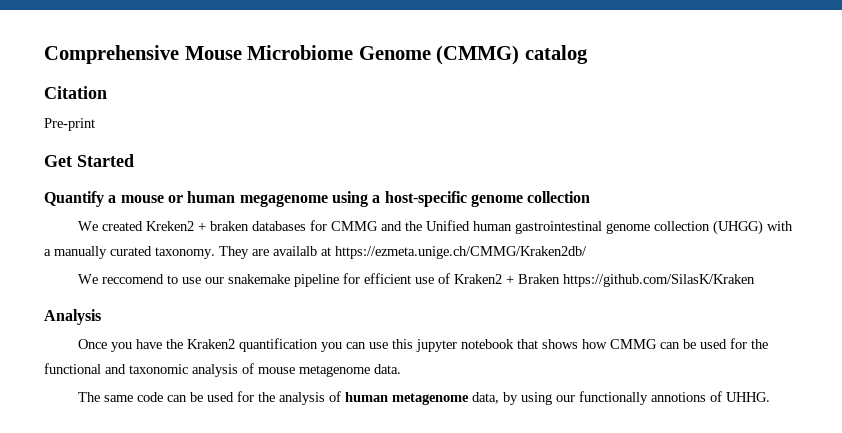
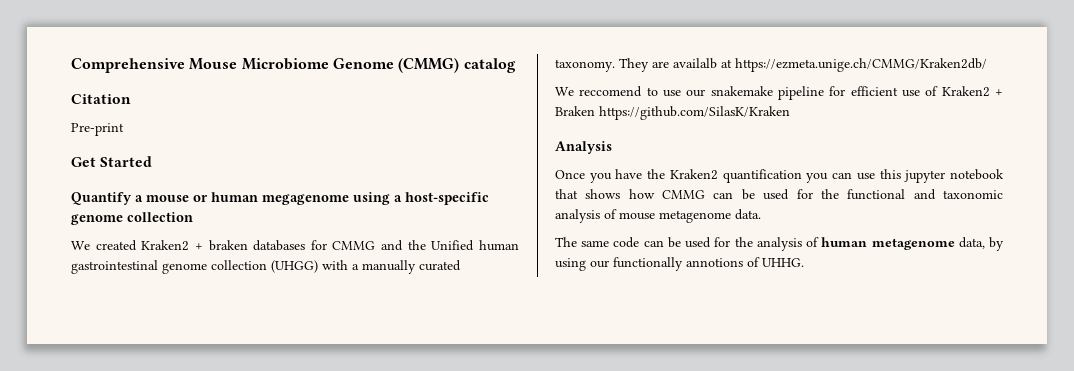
- We created Kreken2 + braken databases for CMMG and the Unified human gastrointestinal genome collection (UHGG) with a manually curated taxonomy.
+ We created Kraken2 + braken databases for CMMG and the Unified human gastrointestinal genome collection (UHGG) with a manually curated taxonomy.

